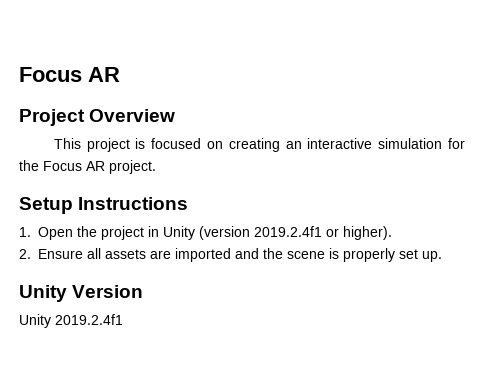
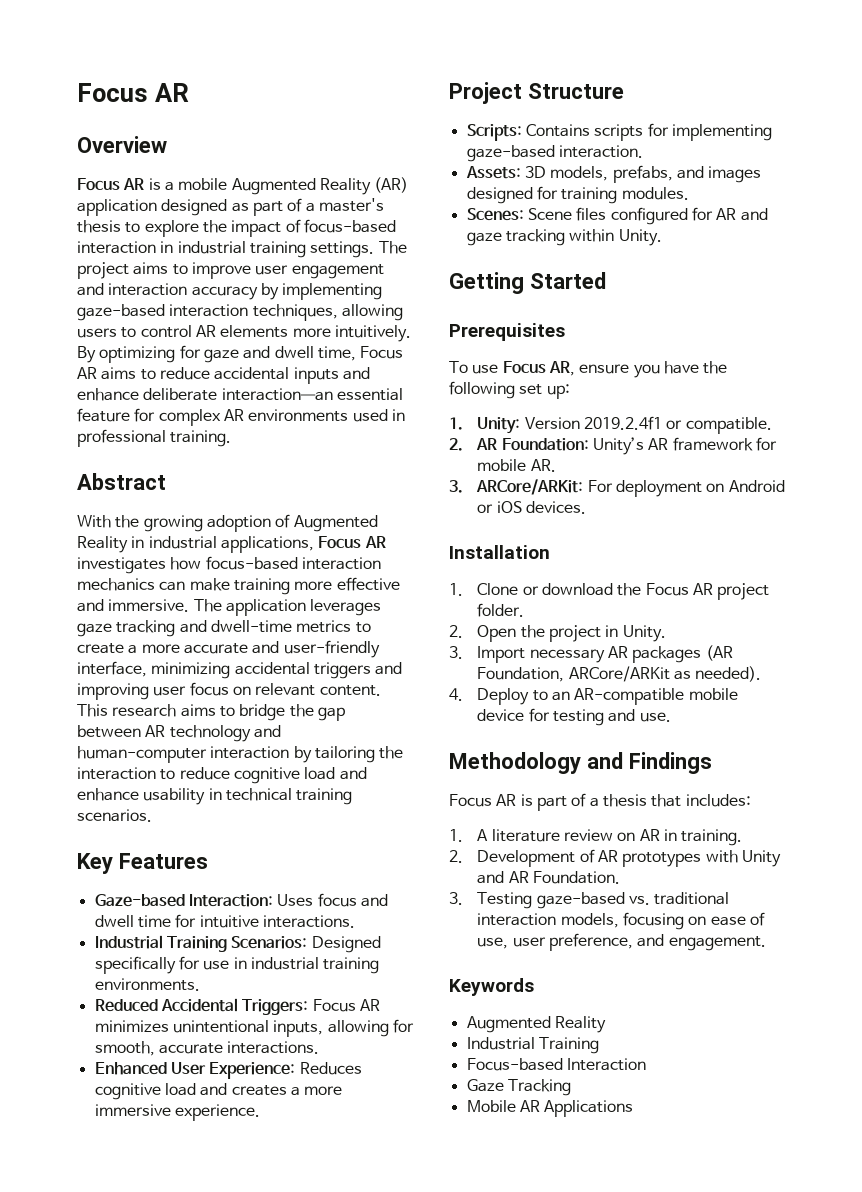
- Project Overview
+ Overview
- This project is focused on creating an interactive simulation for the Focus AR project.
- Setup Instructions
- 1. Open the project in Unity (version 2019.2.4f1 or higher).
- 2. Ensure all assets are imported and the scene is properly set up.
- Unity Version
- Unity 2019.2.4f1
+ Focus AR is a mobile Augmented Reality (AR) application designed as part of a master's thesis to explore the impact of focus-based interaction in industrial training settings. The project aims to improve user engagement and interaction accuracy by implementing gaze-based interaction techniques, allowing users to control AR elements more intuitively. By optimizing for gaze and dwell time, Focus AR aims to reduce accidental inputs and enhance deliberate interaction—an essential feature for complex AR environments used in professional training.
+ Abstract
+ With the growing adoption of Augmented Reality in industrial applications, Focus AR investigates how focus-based interaction mechanics can make training more effective and immersive. The application leverages gaze tracking and dwell-time metrics to create a more accurate and user-friendly interface, minimizing accidental triggers and improving user focus on relevant content. This research aims to bridge the gap between AR technology and human-computer interaction by tailoring the interaction to reduce cognitive load and enhance usability in technical training scenarios.
+ Key Features
+ Gaze-based Interaction: Uses focus and dwell time for intuitive interactions.
+ Industrial Training Scenarios: Designed specifically for use in industrial training environments.
+ Reduced Accidental Triggers: Focus AR minimizes unintentional inputs, allowing for smooth, accurate interactions.
+ Enhanced User Experience: Reduces cognitive load and creates a more immersive experience.
+ Project Structure
+ Scripts: Contains scripts for implementing gaze-based interaction.
+ Assets: 3D models, prefabs, and images designed for training modules.
+ Scenes: Scene files configured for AR and gaze tracking within Unity.
+ Getting Started
+ Prerequisites
+ To use Focus AR, ensure you have the following set up:
+ 1. Unity: Version 2019.2.4f1 or compatible.
+ 2. AR Foundation: Unity’s AR framework for mobile AR.
+ 3. ARCore/ARKit: For deployment on Android or iOS devices.
+ Installation
+ 1. Clone or download the Focus AR project folder.
+ 2. Open the project in Unity.
+ 3. Import necessary AR packages (AR Foundation, ARCore/ARKit as needed).
+ 4. Deploy to an AR-compatible mobile device for testing and use.
+ Methodology and Findings
+ Focus AR is part of a thesis that includes:
+ 1. A literature review on AR in training.
+ 2. Development of AR prototypes with Unity and AR Foundation.
+ 3. Testing gaze-based vs. traditional interaction models, focusing on ease of use, user preference, and engagement.
+ Keywords
+ Augmented Reality
+ Industrial Training
+ Focus-based Interaction
+ Gaze Tracking
+ Mobile AR Applications

